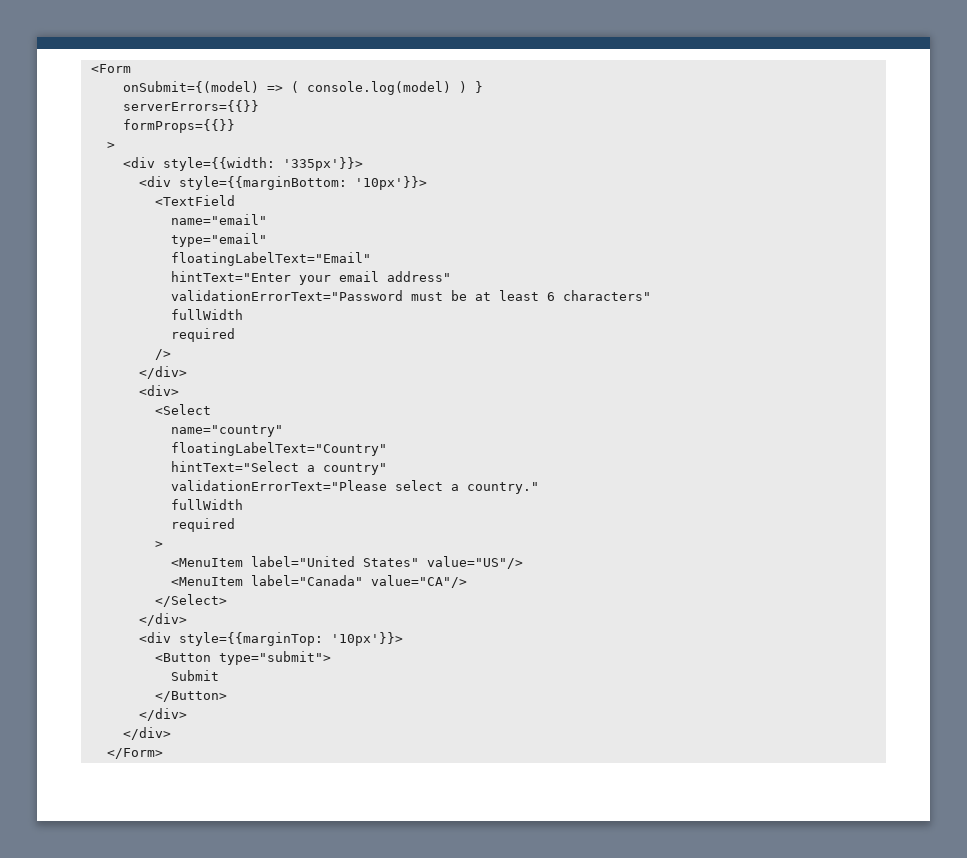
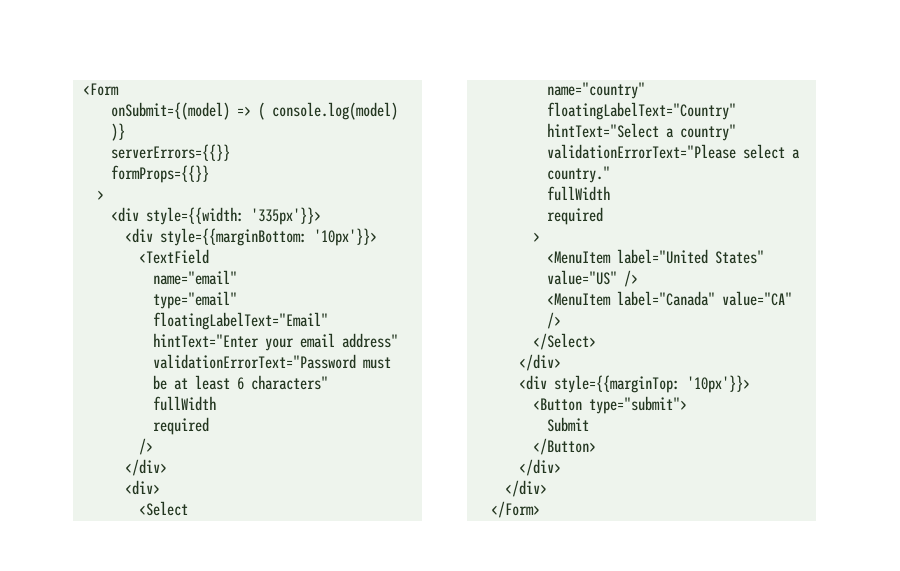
- onSubmit={(model) => ( console.log(model) ) }
+ onSubmit={(model) => ( console.log(model) )}
- <MenuItem label="United States" value="US"/>
+ <MenuItem label="United States" value="US" />
- <MenuItem label="Canada" value="CA"/>
+ <MenuItem label="Canada" value="CA" />

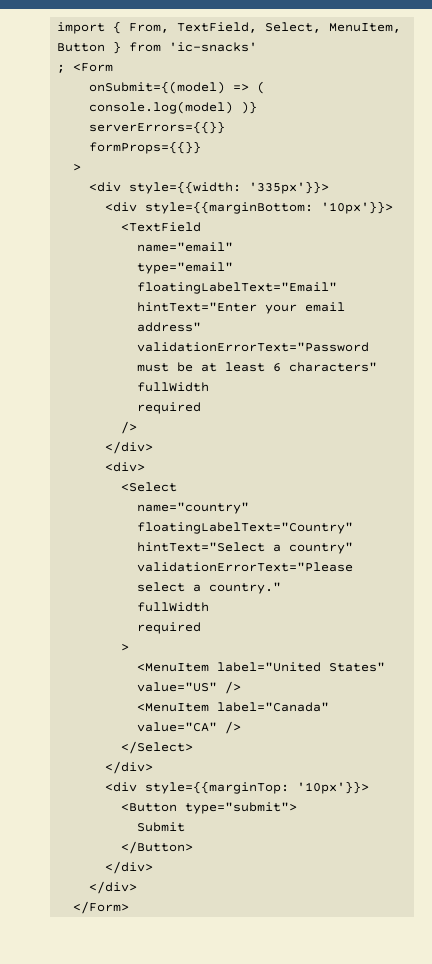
- <Form
+ import { From, TextField, Select, MenuItem, Button } from 'ic-snacks'
+ ; <Form

